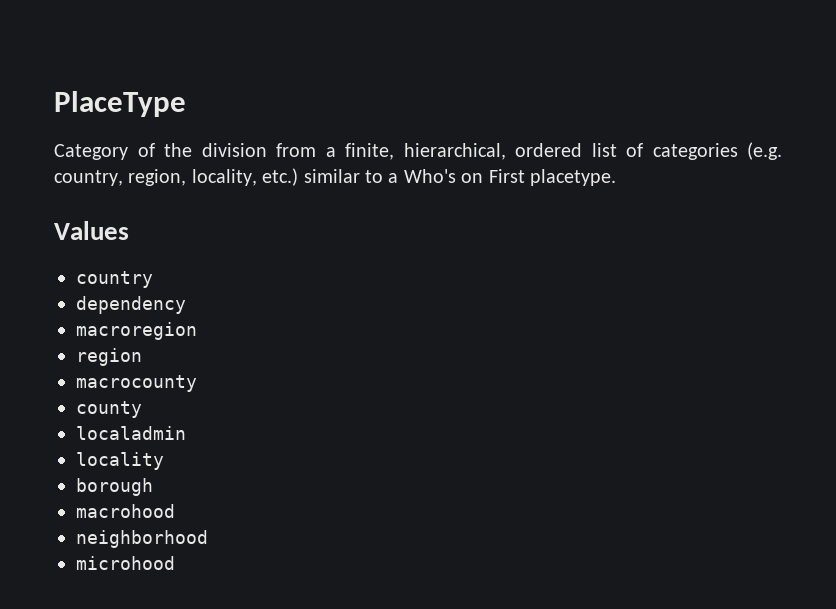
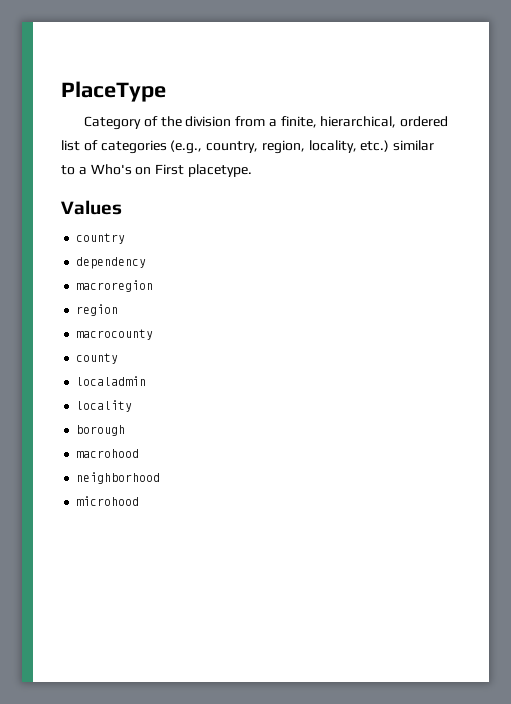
- Category of the division from a finite, hierarchical, ordered list of categories (e.g. country, region, locality, etc.) similar to a Who's on First placetype.
+ Category of the division from a finite, hierarchical, ordered list of categories (e.g., country, region, locality, etc.) similar to a Who's on First placetype.

